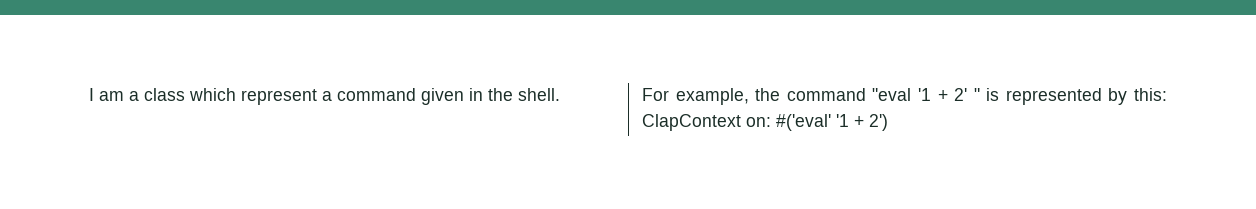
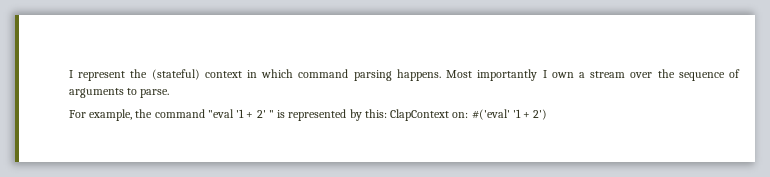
- I am a class which represent a command given in the shell.
+ I represent the (stateful) context in which command parsing happens. Most importantly I own a stream over the sequence of arguments to parse.

